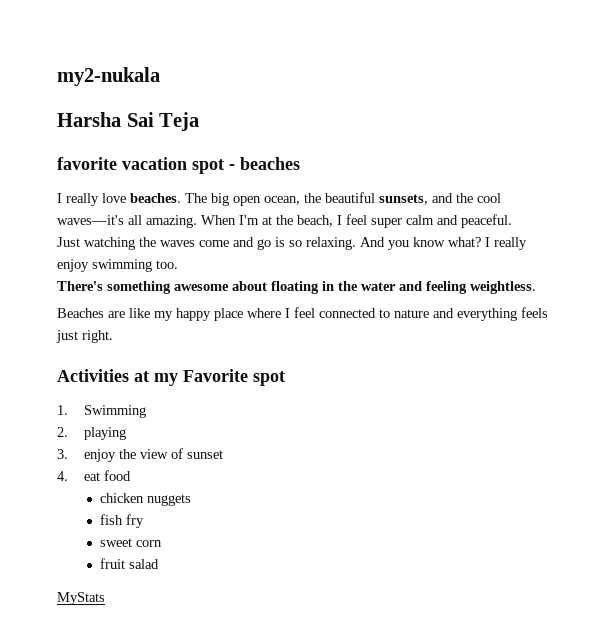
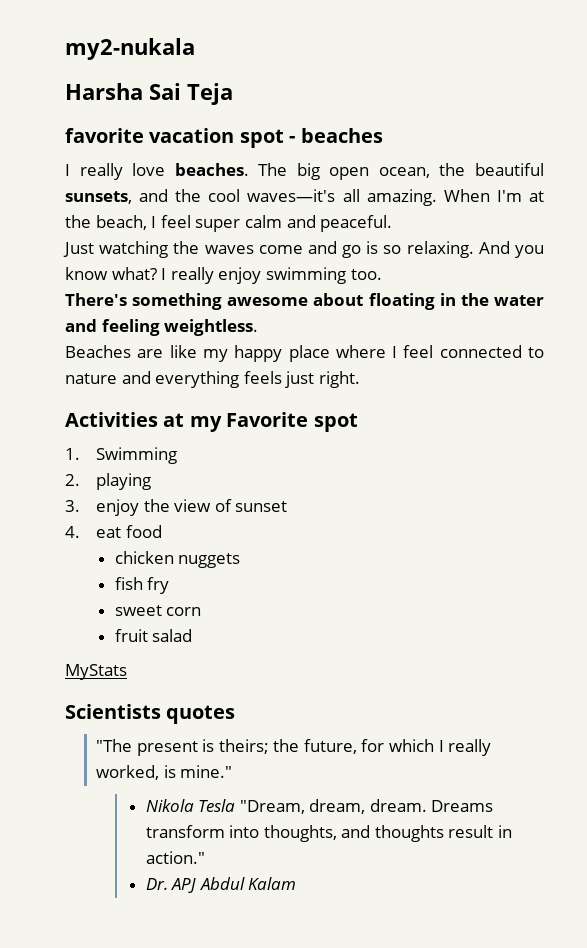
+ Scientists quotes
+ "The present is theirs; the future, for which I really worked, is mine."
+ Nikola Tesla "Dream, dream, dream. Dreams transform into thoughts, and thoughts result in action."
+ Dr. APJ Abdul Kalam

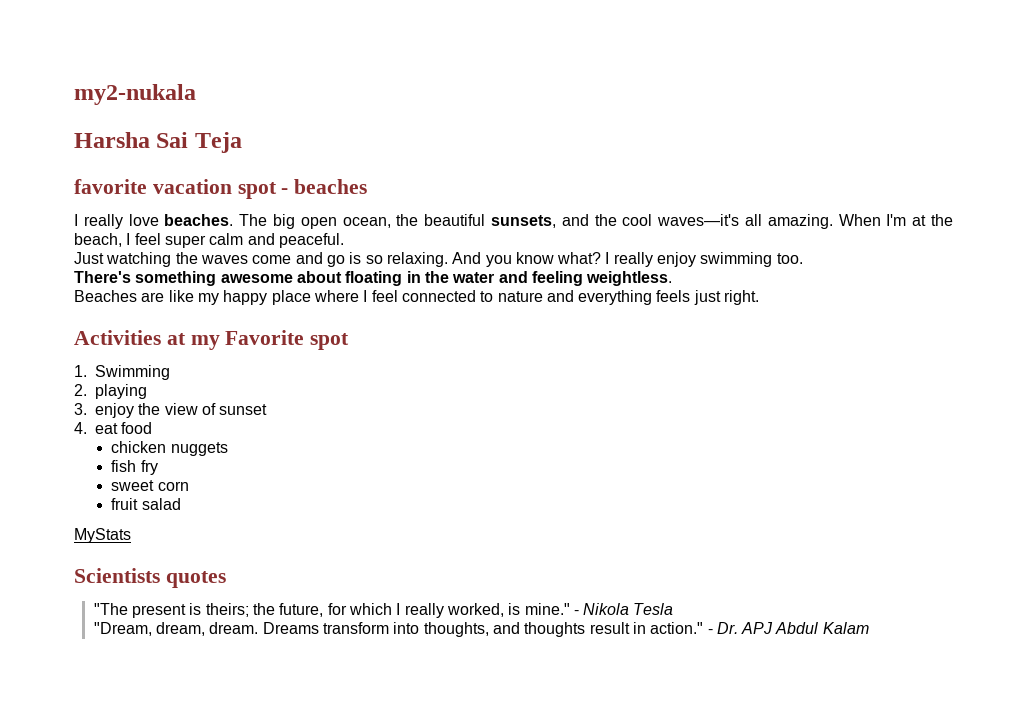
- "The present is theirs; the future, for which I really worked, is mine."
- Nikola Tesla "Dream, dream, dream.
+ "The present is theirs; the future, for which I really worked, is mine." - Nikola Tesla
+ "Dream, dream, dream.
- Dreams transform into thoughts, and thoughts result in action."
- Dr. APJ Abdul Kalam
+ Dreams transform into thoughts, and thoughts result in action." - Dr. APJ Abdul Kalam

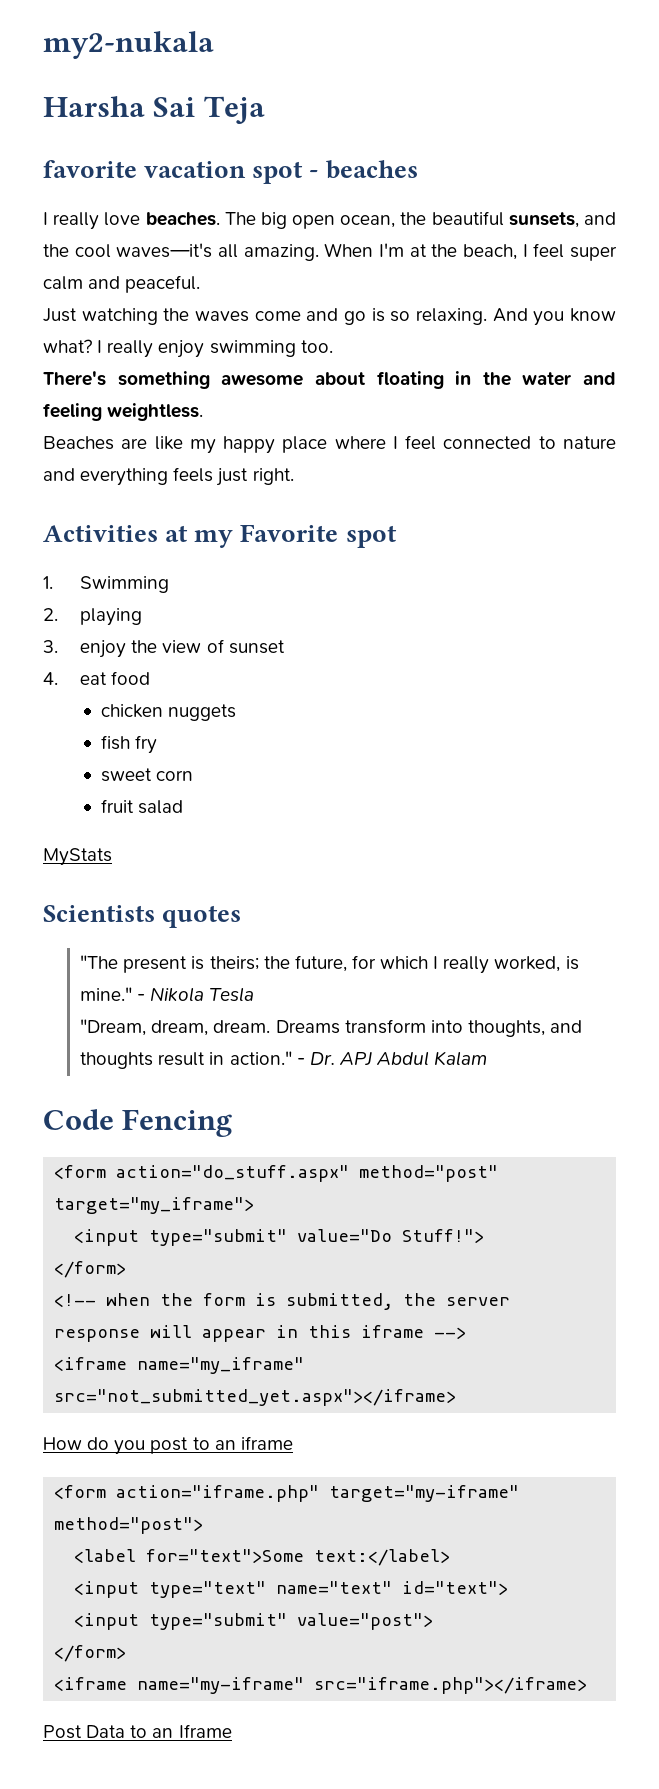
+ Code Fencing
+ <form action="do_stuff.aspx" method="post" target="my_iframe">
+ <input type="submit" value="Do Stuff!">
+ </form>
+ <!-- when the form is submitted, the server response will appear in this iframe -->
+ <iframe name="my_iframe" src="not_submitted_yet.aspx"></iframe>
+ How do you post to an iframe
+ <form action="iframe.php" target="my-iframe" method="post">
+ <label for="text">Some text:</label>
+ <input type="text" name="text" id="text">
+ <input type="submit" value="post">
+ </form>
+ <iframe name="my-iframe" src="iframe.php"></iframe>
+ Post Data to an Iframe

